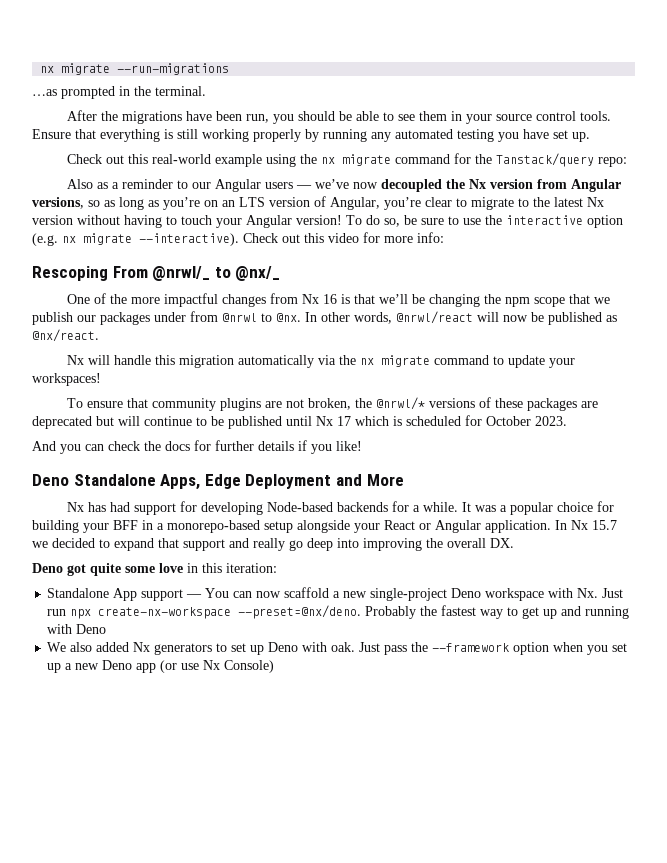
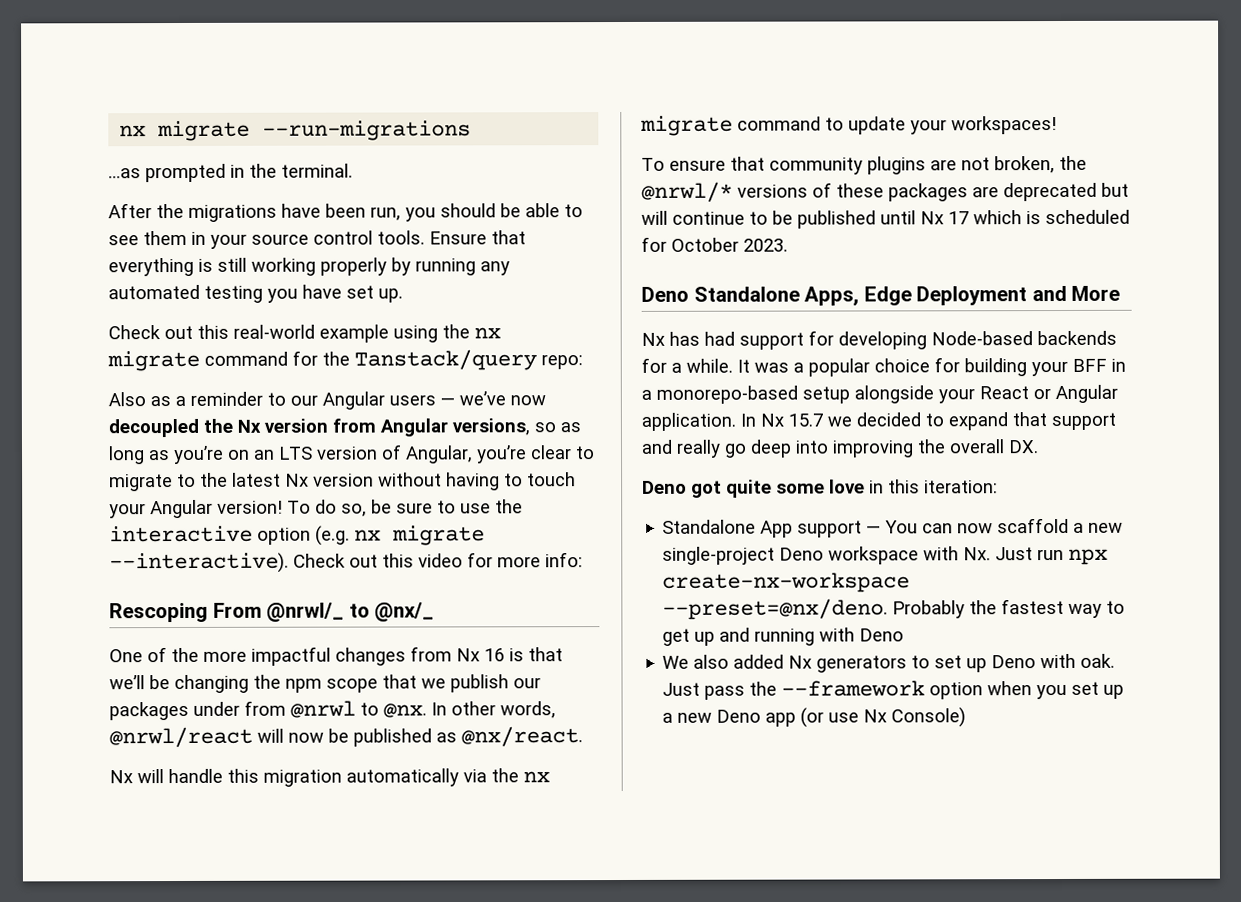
- And you can check the docs for further details if you like!

